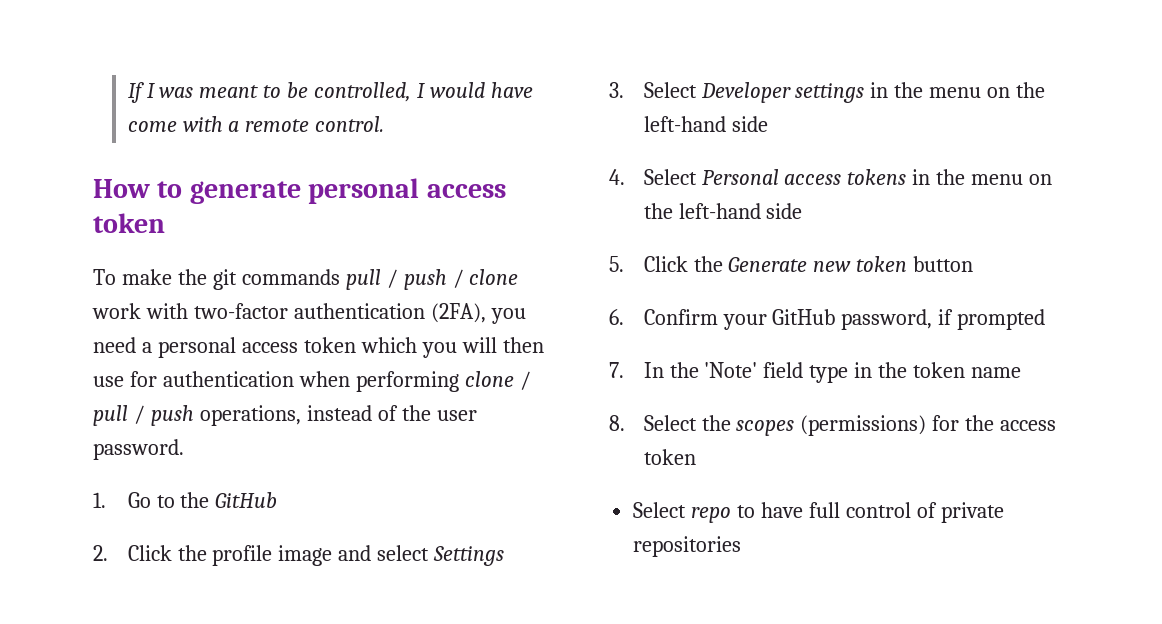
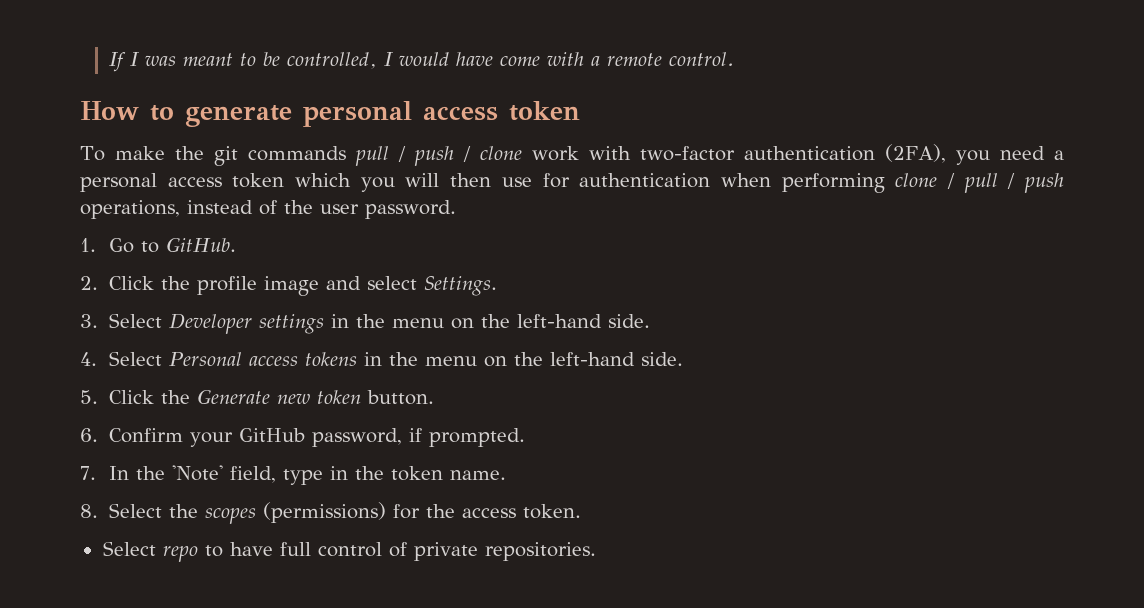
- 1. Go to the GitHub
+ 1. Go to GitHub.
- 2. Click the profile image and select Settings
+ 2. Click the profile image and select Settings.
- 3. Select Developer settings in the menu on the left-hand side
+ 3. Select Developer settings in the menu on the left-hand side.
- 4. Select Personal access tokens in the menu on the left-hand side
+ 4. Select Personal access tokens in the menu on the left-hand side.
- 5. Click the Generate new token button
+ 5. Click the Generate new token button.
- 6. Confirm your GitHub password, if prompted
+ 6. Confirm your GitHub password, if prompted.
- 7. In the 'Note' field type in the token name
+ 7. In the 'Note' field, type in the token name.
- 8. Select the scopes (permissions) for the access token
+ 8. Select the scopes (permissions) for the access token.
- Select repo to have full control of private repositories
+ Select repo to have full control of private repositories.

